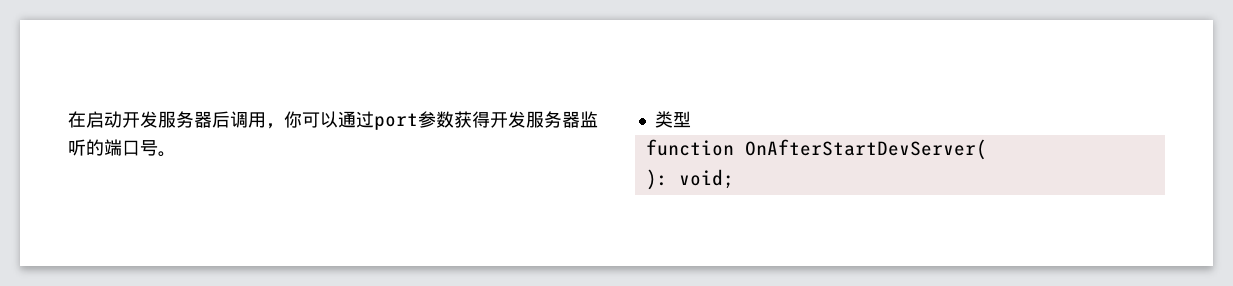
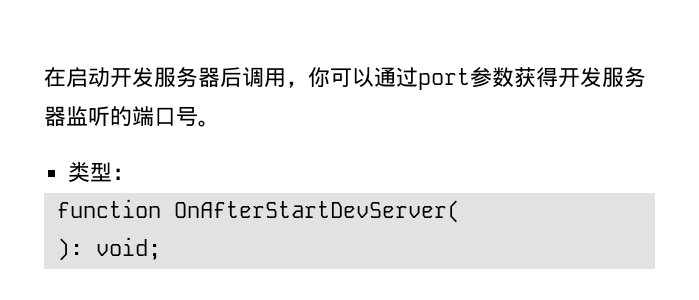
- 类型
+ 类型：

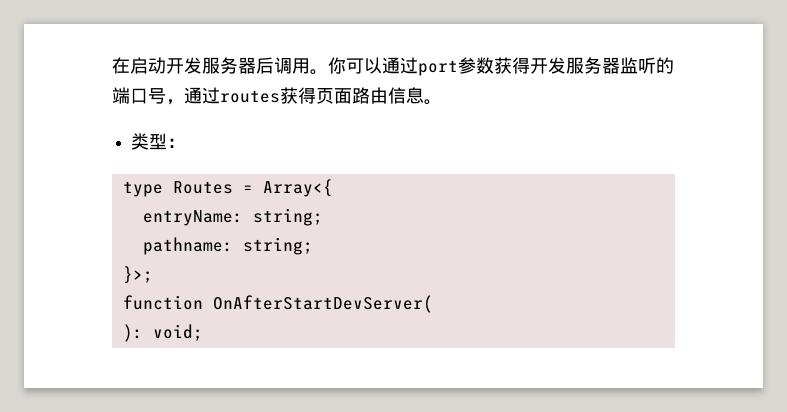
- 在启动开发服务器后调用，你可以通过port参数获得开发服务器监听的端口号。
+ 在启动开发服务器后调用。你可以通过port参数获得开发服务器监听的端口号，通过routes获得页面路由信息。
  类型：
+ type Routes = Array<{
+ entryName: string;
+ pathname: string;
+ }>;

